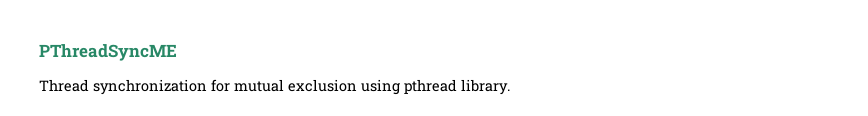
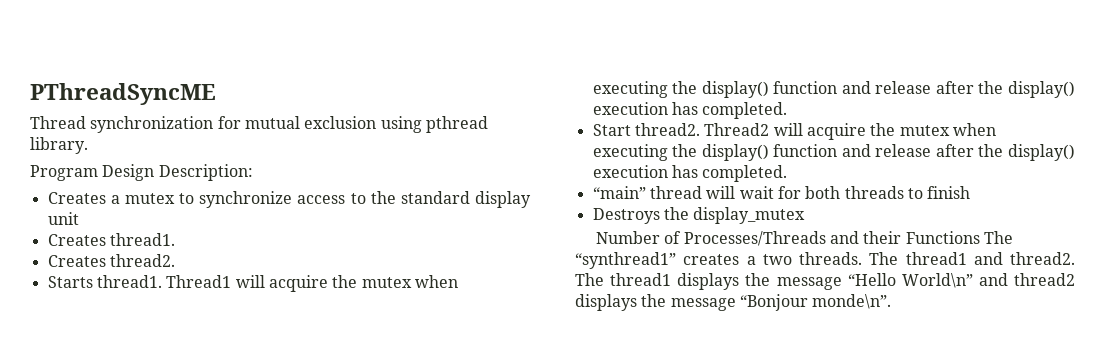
+ Program Design Description:
+ Creates a mutex to synchronize access to the standard display unit
+ Creates thread1.
+ Creates thread2.
+ Starts thread1. Thread1 will acquire the mutex when executing the display() function and release after the display() execution has completed.
+ Start thread2. Thread2 will acquire the mutex when executing the display() function and release after the display() execution has completed.
+ “main” thread will wait for both threads to finish
+ Destroys the display_mutex
+ Number of Processes/Threads and their Functions The “synthread1” creates a two threads. The thread1 and thread2. The thread1 displays the message “Hello World\n” and thread2 displays the message “Bonjour monde\n”.

